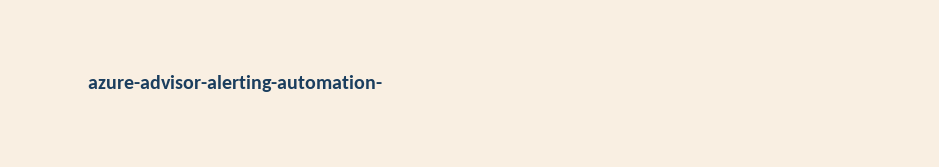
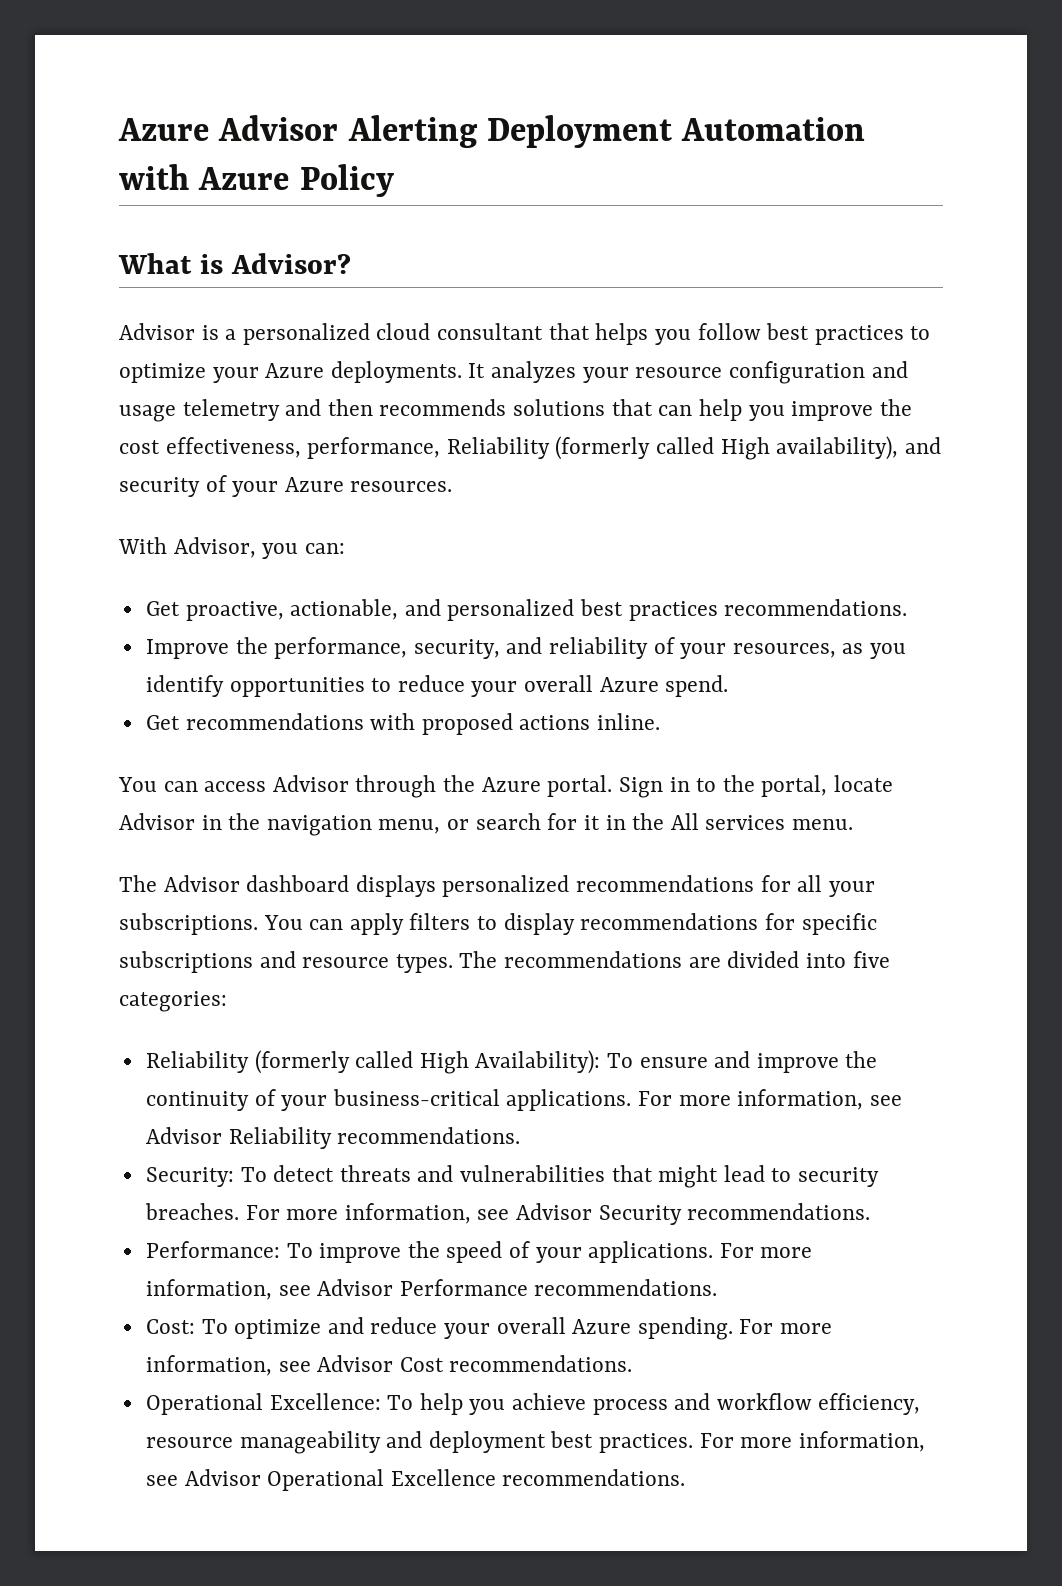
- azure-advisor-alerting-automation-
+ Azure Advisor Alerting Deployment Automation with Azure Policy
+ What is Advisor?
+ Advisor is a personalized cloud consultant that helps you follow best practices to optimize your Azure deployments. It analyzes your resource configuration and usage telemetry and then recommends solutions that can help you improve the cost effectiveness, performance, Reliability (formerly called High availability), and security of your Azure resources.
+ With Advisor, you can:
+ Get proactive, actionable, and personalized best practices recommendations.
+ Improve the performance, security, and reliability of your resources, as you identify opportunities to reduce your overall Azure spend.
+ Get recommendations with proposed actions inline.
+ You can access Advisor through the Azure portal. Sign in to the portal, locate Advisor in the navigation menu, or search for it in the All services menu.
+ The Advisor dashboard displays personalized recommendations for all your subscriptions. You can apply filters to display recommendations for specific subscriptions and resource types. The recommendations are divided into five categories:
+ Reliability (formerly called High Availability): To ensure and improve the continuity of your business-critical applications. For more information, see Advisor Reliability recommendations.
+ Security: To detect threats and vulnerabilities that might lead to security breaches. For more information, see Advisor Security recommendations.
+ Performance: To improve the speed of your applications. For more information, see Advisor Performance recommendations.
+ Cost: To optimize and reduce your overall Azure spending. For more information, see Advisor Cost recommendations.
+ Operational Excellence: To help you achieve process and workflow efficiency, resource manageability and deployment best practices. For more information, see Advisor Operational Excellence recommendations.

